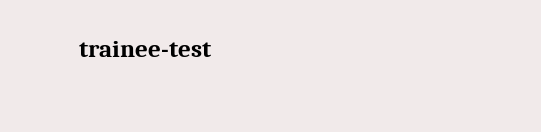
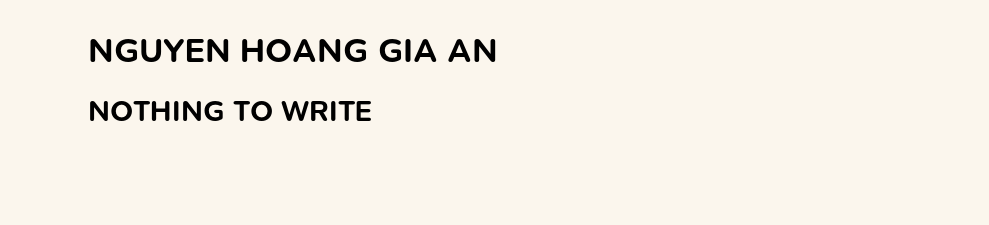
- trainee-test
+ NGUYEN HOANG GIA AN
+ NOTHING TO WRITE

